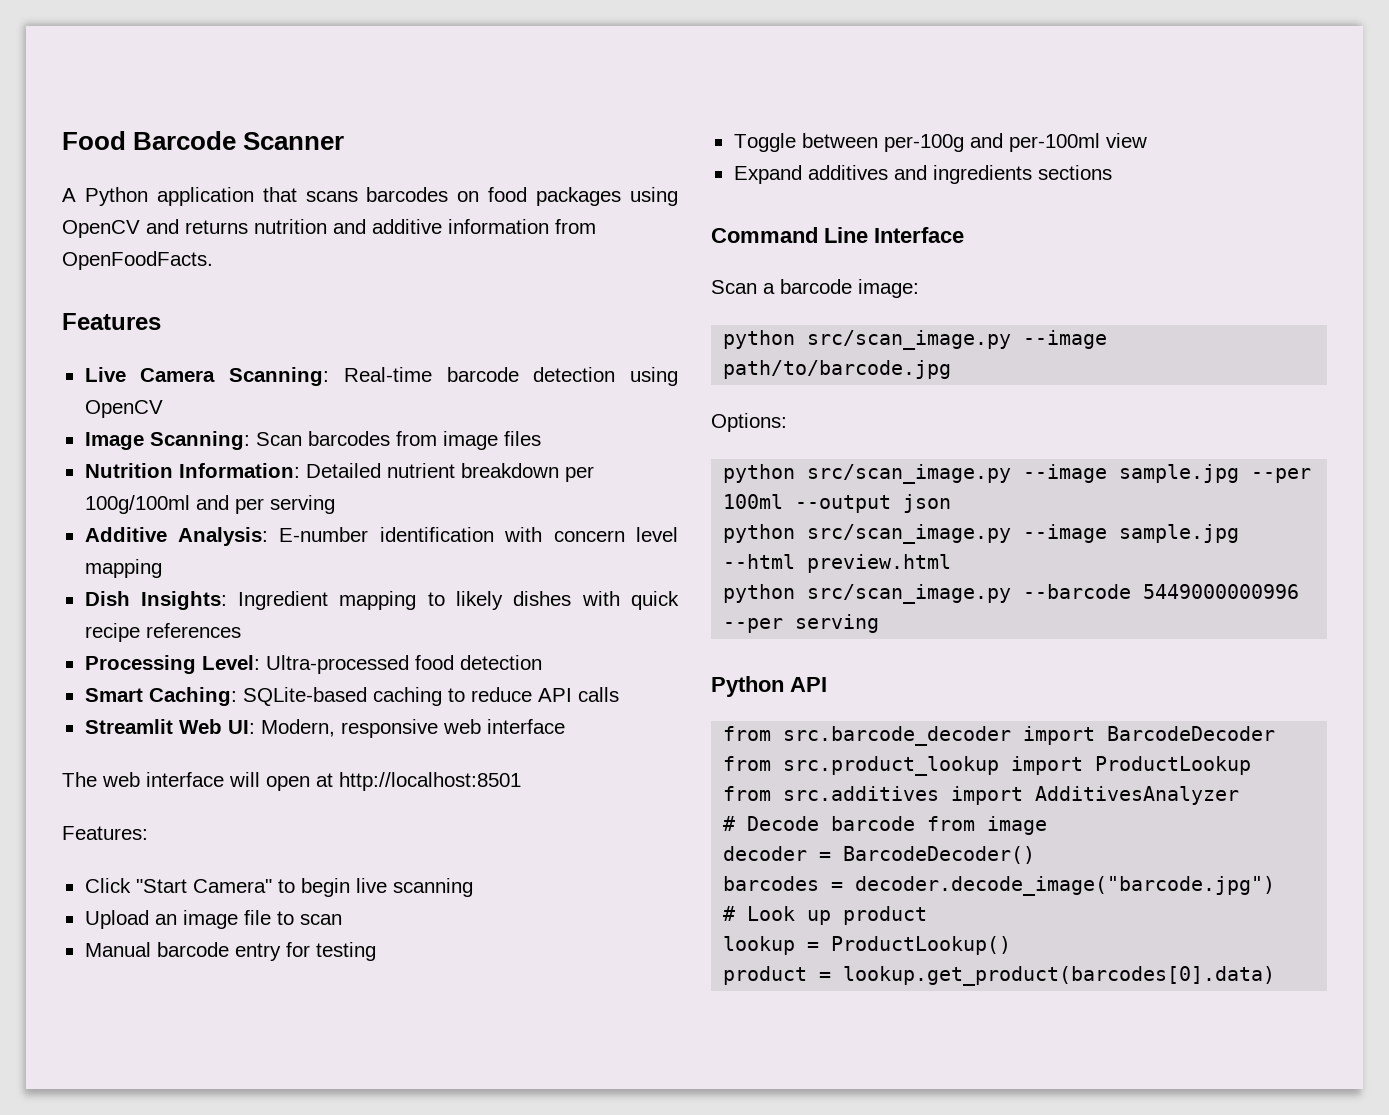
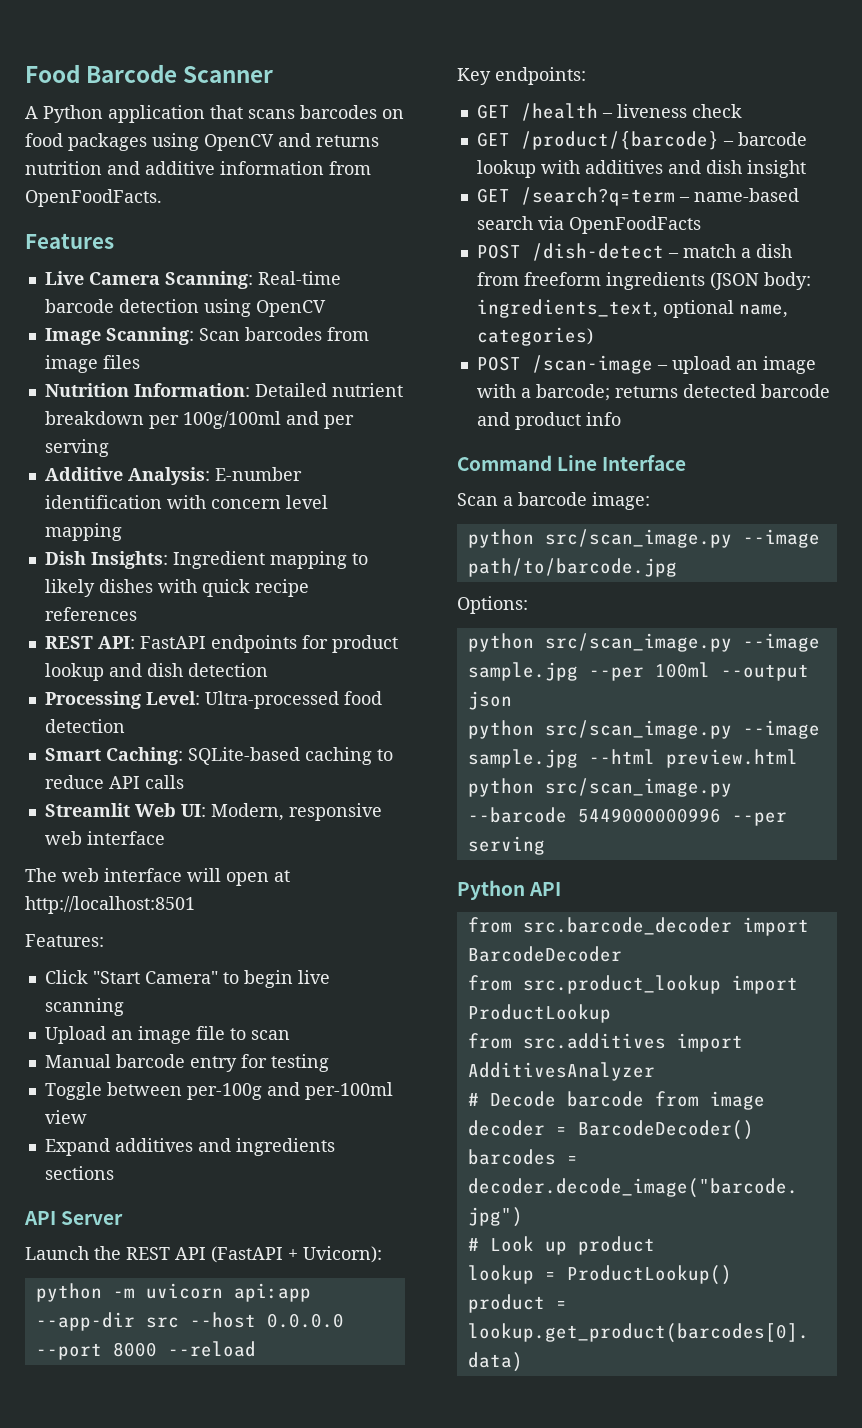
+ REST API: FastAPI endpoints for product lookup and dish detection
+ API Server
+ Launch the REST API (FastAPI + Uvicorn):
+ python -m uvicorn api:app --app-dir src --host 0.0.0.0 --port 8000 --reload
+ Key endpoints:
+ GET /health – liveness check
+ GET /product/{barcode} – barcode lookup with additives and dish insight
+ GET /search?q=term – name-based search via OpenFoodFacts
+ POST /dish-detect – match a dish from freeform ingredients (JSON body: ingredients_text, optional name, categories)
+ POST /scan-image – upload an image with a barcode; returns detected barcode and product info

